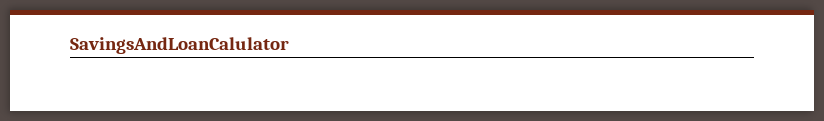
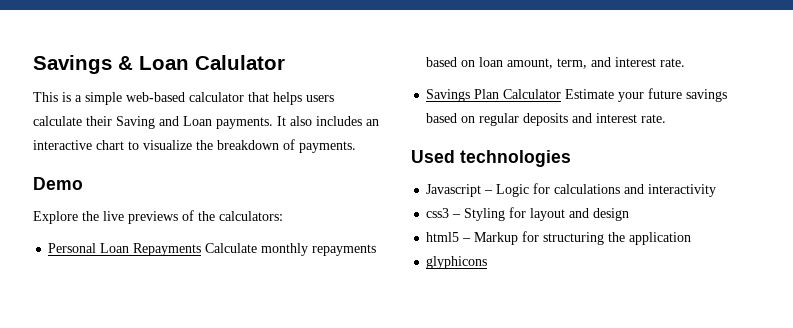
- SavingsAndLoanCalulator
+ Savings & Loan Calulator
+ This is a simple web-based calculator that helps users calculate their Saving and Loan payments. It also includes an interactive chart to visualize the breakdown of payments.
+ Demo
+ Explore the live previews of the calculators:
+ Personal Loan Repayments Calculate monthly repayments based on loan amount, term, and interest rate.
+ Savings Plan Calculator Estimate your future savings based on regular deposits and interest rate.
+ Used technologies
+ Javascript – Logic for calculations and interactivity
+ css3 – Styling for layout and design
+ html5 – Markup for structuring the application
+ glyphicons

